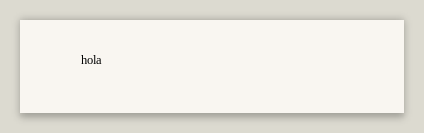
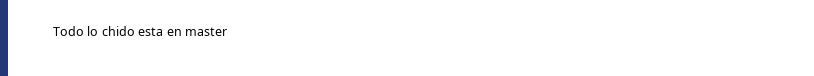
- hola
+ Todo lo chido esta en master

